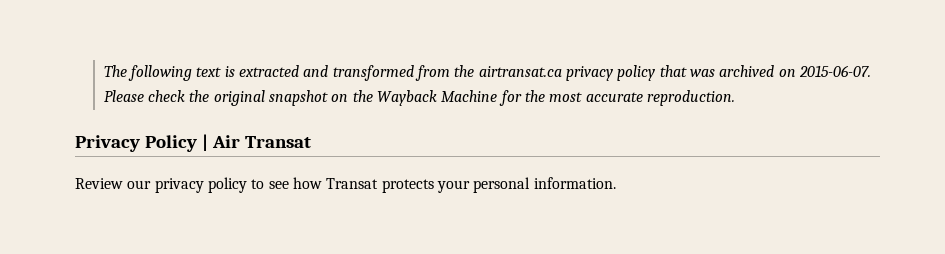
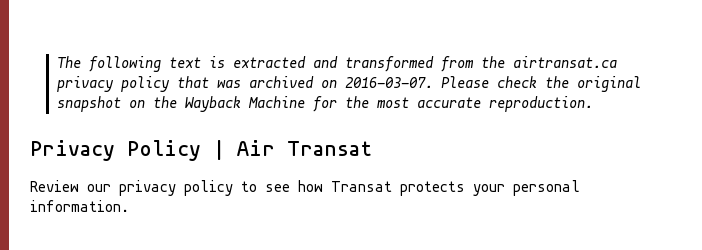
- The following text is extracted and transformed from the airtransat.ca privacy policy that was archived on 2015-06-07.
+ The following text is extracted and transformed from the airtransat.ca privacy policy that was archived on 2016-03-07.

